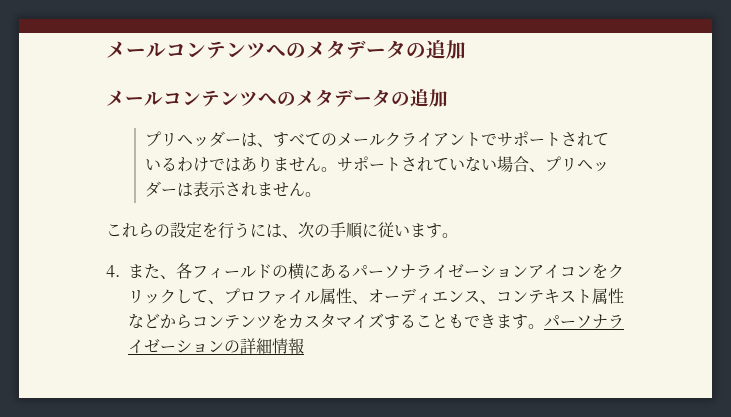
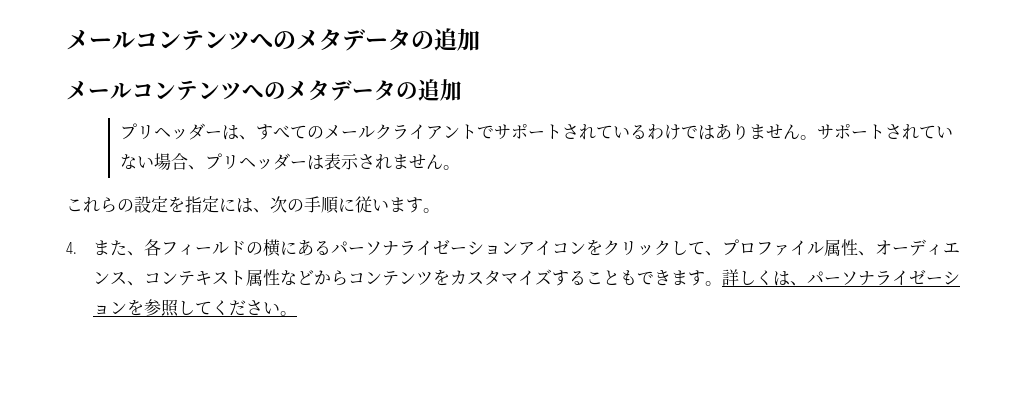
- これらの設定を行うには、次の手順に従います。
+ これらの設定を指定には、次の手順に従います。
- パーソナライゼーションの詳細情報
+ 詳しくは、パーソナライゼーションを参照してください。

